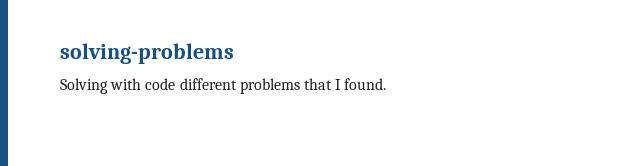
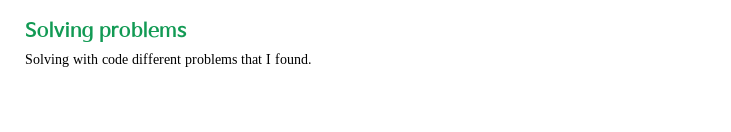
- solving-problems
+ Solving problems

